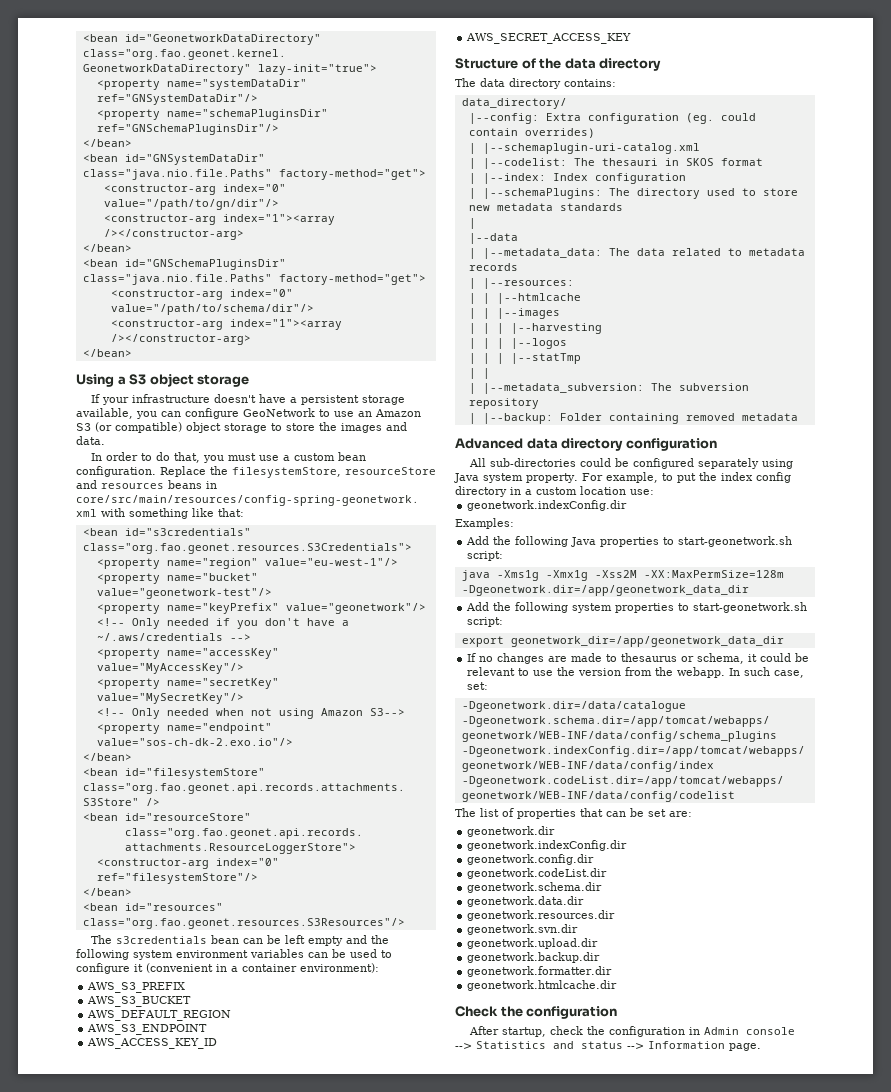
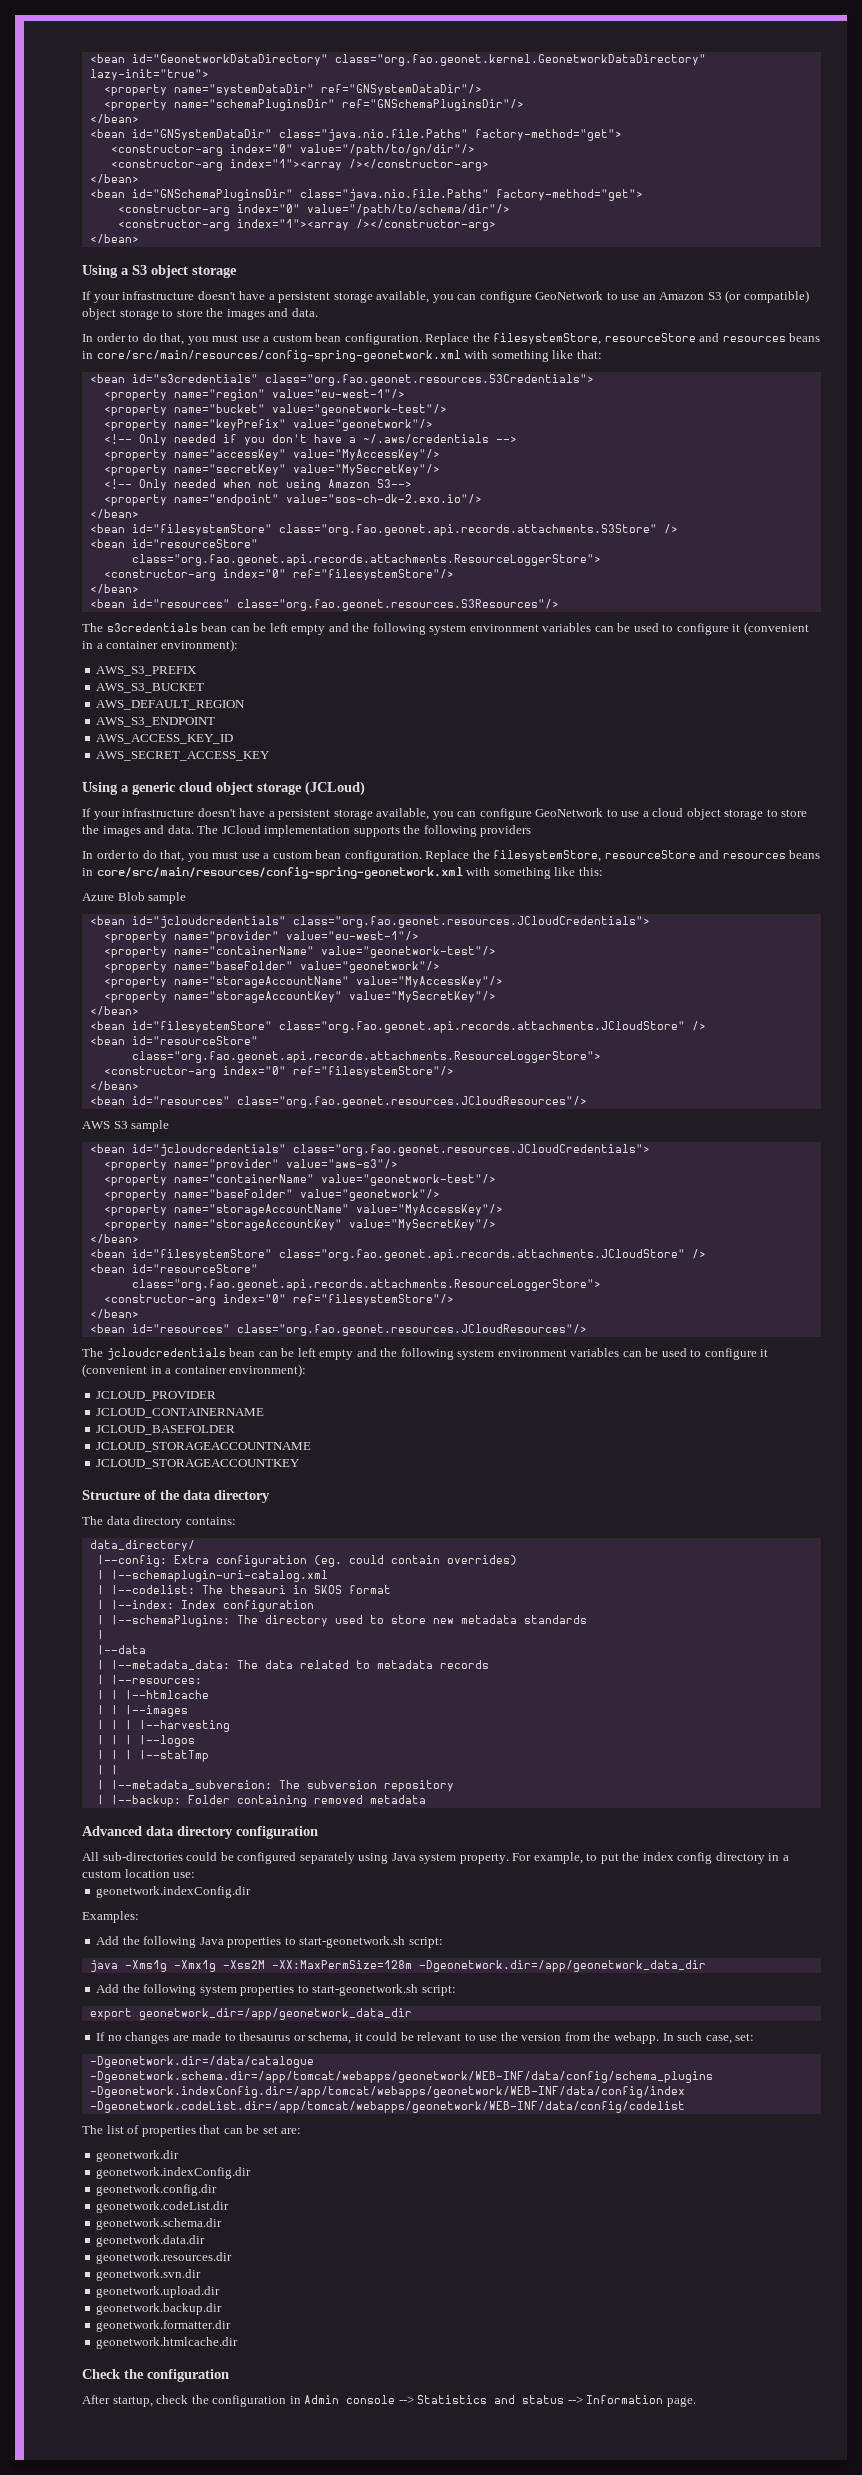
+ Using a generic cloud object storage (JCLoud)
+ If your infrastructure doesn't have a persistent storage available, you can configure GeoNetwork to use a cloud object storage to store the images and data. The JCloud implementation supports the following providers
+ In order to do that, you must use a custom bean configuration. Replace the filesystemStore, resourceStore and resources beans in core/src/main/resources/config-spring-geonetwork.xml with something like this:
+ Azure Blob sample
+ <bean id="jcloudcredentials" class="org.fao.geonet.resources.JCloudCredentials">
+ <property name="provider" value="eu-west-1"/>
+ <property name="containerName" value="geonetwork-test"/>
+ <property name="baseFolder" value="geonetwork"/>
+ <property name="storageAccountName" value="MyAccessKey"/>
+ <property name="storageAccountKey" value="MySecretKey"/>
+ </bean>
+ <bean id="filesystemStore" class="org.fao.geonet.api.records.attachments.JCloudStore" />
+ <bean id="resourceStore"
+ class="org.fao.geonet.api.records.attachments.ResourceLoggerStore">
+ <constructor-arg index="0" ref="filesystemStore"/>
+ </bean>
+ <bean id="resources" class="org.fao.geonet.resources.JCloudResources"/>
+ AWS S3 sample
+ <bean id="jcloudcredentials" class="org.fao.geonet.resources.JCloudCredentials">
+ <property name="provider" value="aws-s3"/>
+ <property name="containerName" value="geonetwork-test"/>
+ <property name="baseFolder" value="geonetwork"/>
+ <property name="storageAccountName" value="MyAccessKey"/>
+ <property name="storageAccountKey" value="MySecretKey"/>
+ </bean>
+ <bean id="filesystemStore" class="org.fao.geonet.api.records.attachments.JCloudStore" />
+ <bean id="resourceStore"
+ class="org.fao.geonet.api.records.attachments.ResourceLoggerStore">
+ <constructor-arg index="0" ref="filesystemStore"/>
+ </bean>
+ <bean id="resources" class="org.fao.geonet.resources.JCloudResources"/>
+ The jcloudcredentials bean can be left empty and the following system environment variables can be used to configure it (convenient in a container environment):
+ JCLOUD_PROVIDER
+ JCLOUD_CONTAINERNAME
+ JCLOUD_BASEFOLDER
+ JCLOUD_STORAGEACCOUNTNAME
+ JCLOUD_STORAGEACCOUNTKEY

